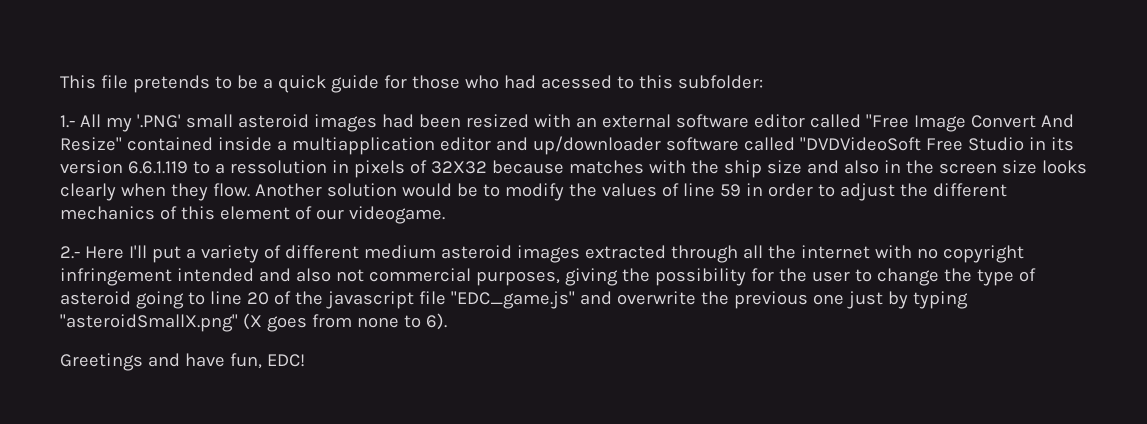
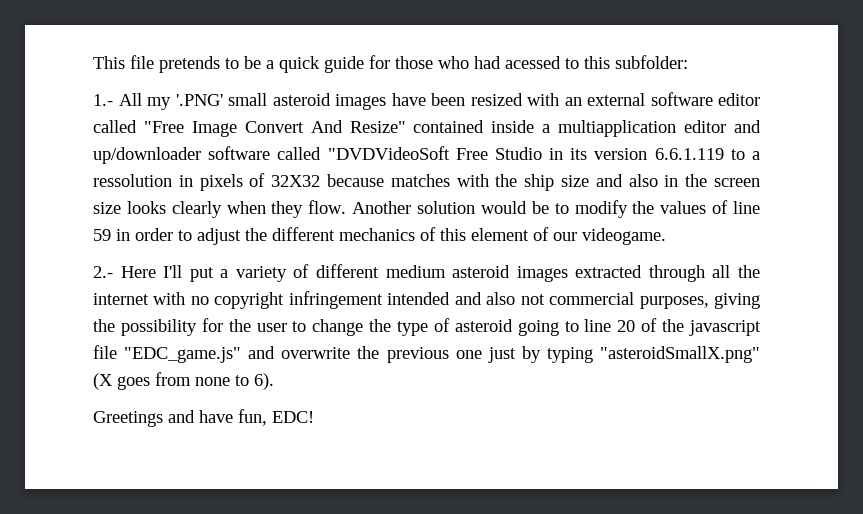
- 1.- All my '.PNG' small asteroid images had been resized with an external software editor called "Free Image Convert And Resize" contained inside a multiapplication editor and up/downloader software called "DVDVideoSoft Free Studio in its version 6.6.1.119 to a ressolution in pixels of 32X32 because matches with the ship size and also in the screen size looks clearly when they flow.
+ 1.- All my '.PNG' small asteroid images have been resized with an external software editor called "Free Image Convert And Resize" contained inside a multiapplication editor and up/downloader software called "DVDVideoSoft Free Studio in its version 6.6.1.119 to a ressolution in pixels of 32X32 because matches with the ship size and also in the screen size looks clearly when they flow.

